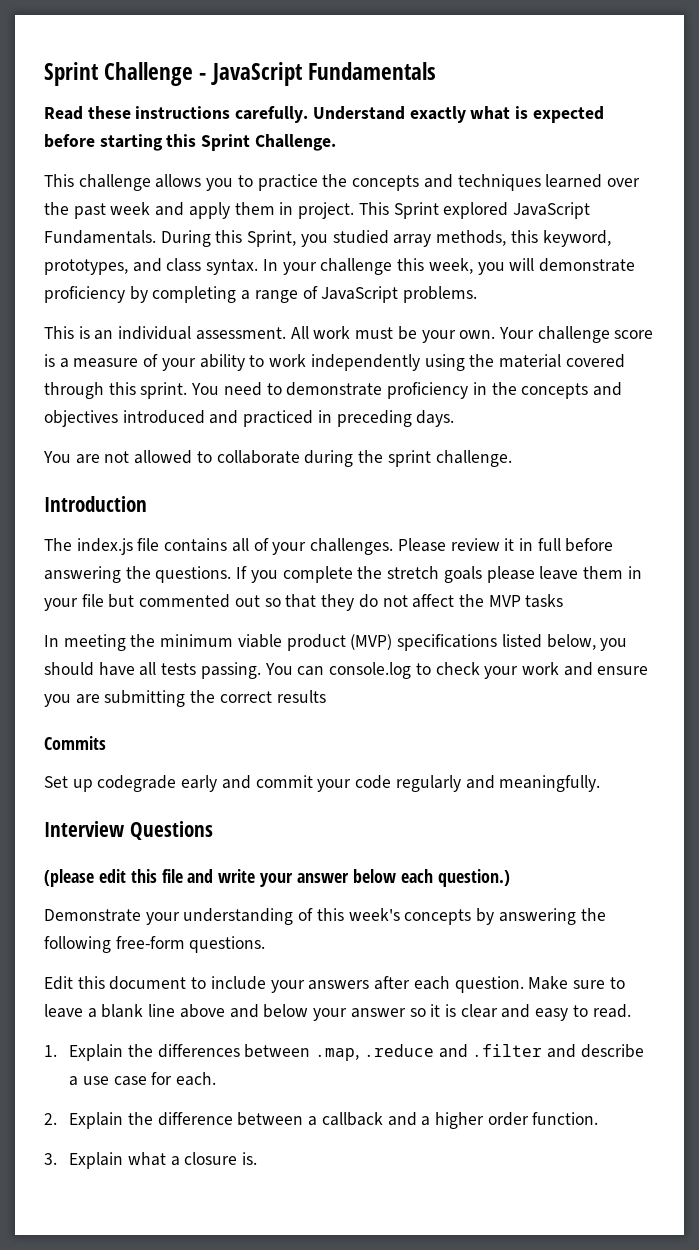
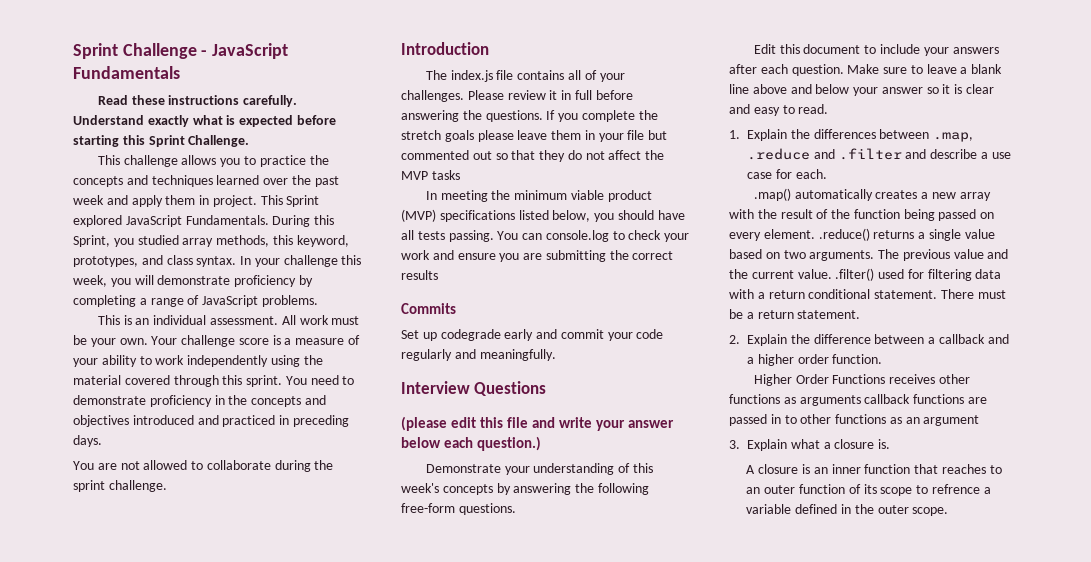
+ .map() automatically creates a new array with the result of the function being passed on every element. .reduce() returns a single value based on two arguments. The previous value and the current value. .filter() used for filtering data with a return conditional statement. There must be a return statement.
+ Higher Order Functions receives other functions as arguments callback functions are passed in to other functions as an argument
+ A closure is an inner function that reaches to an outer function of its scope to refrence a variable defined in the outer scope.

